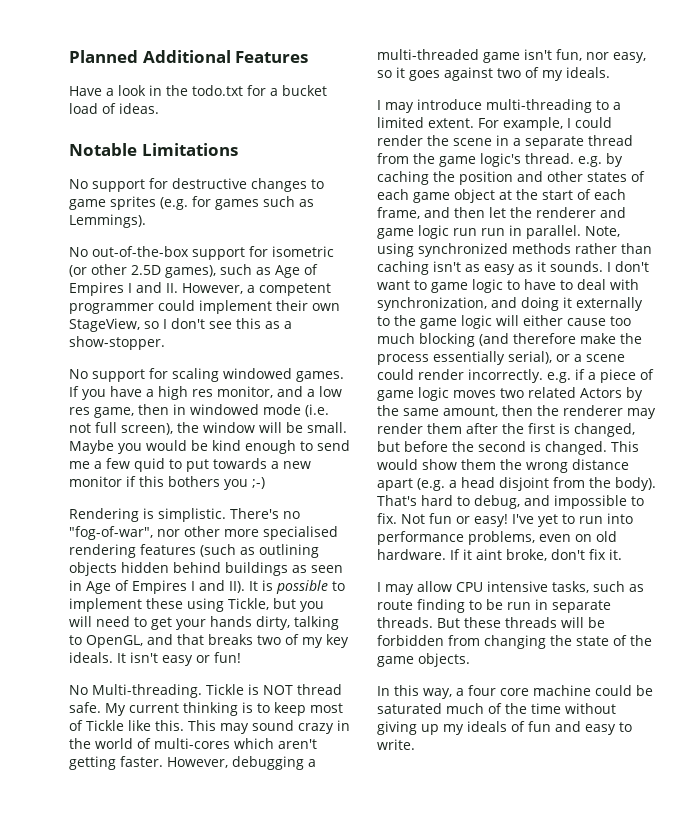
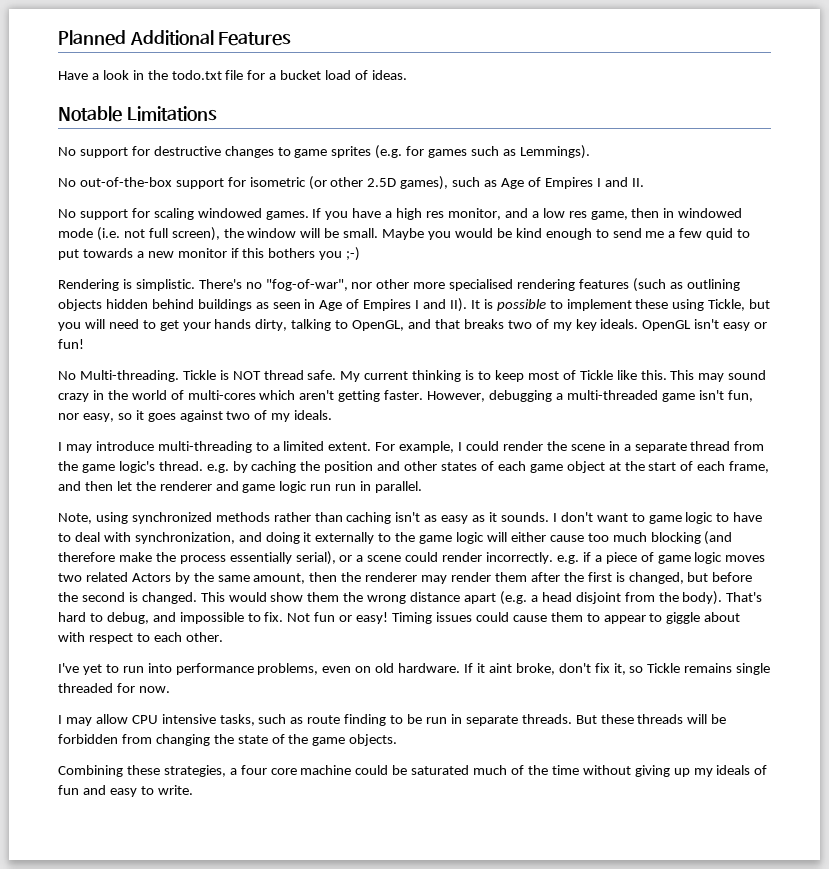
- Have a look in the todo.txt for a bucket load of ideas.
+ Have a look in the todo.txt file for a bucket load of ideas.
- No out-of-the-box support for isometric (or other 2.5D games), such as Age of Empires I and II. However, a competent programmer could implement their own StageView, so I don't see this as a show-stopper.
+ No out-of-the-box support for isometric (or other 2.5D games), such as Age of Empires I and II.
- It isn't easy or fun!
+ OpenGL isn't easy or fun!
- For example, I could render the scene in a separate thread from the game logic's thread. e.g. by caching the position and other states of each game object at the start of each frame, and then let the renderer and game logic run run in parallel. Note, using synchronized methods rather than caching isn't as easy as it sounds.
+ For example, I could render the scene in a separate thread from the game logic's thread. e.g. by caching the position and other states of each game object at the start of each frame, and then let the renderer and game logic run run in parallel.
+ Note, using synchronized methods rather than caching isn't as easy as it sounds.
- Not fun or easy! I've yet to run into performance problems, even on old hardware.
+ Not fun or easy! Timing issues could cause them to appear to giggle about with respect to each other.
+ I've yet to run into performance problems, even on old hardware.
- If it aint broke, don't fix it.
+ If it aint broke, don't fix it, so Tickle remains single threaded for now.
- In this way, a four core machine could be saturated much of the time without giving up my ideals of fun and easy to write.
+ Combining these strategies, a four core machine could be saturated much of the time without giving up my ideals of fun and easy to write.

